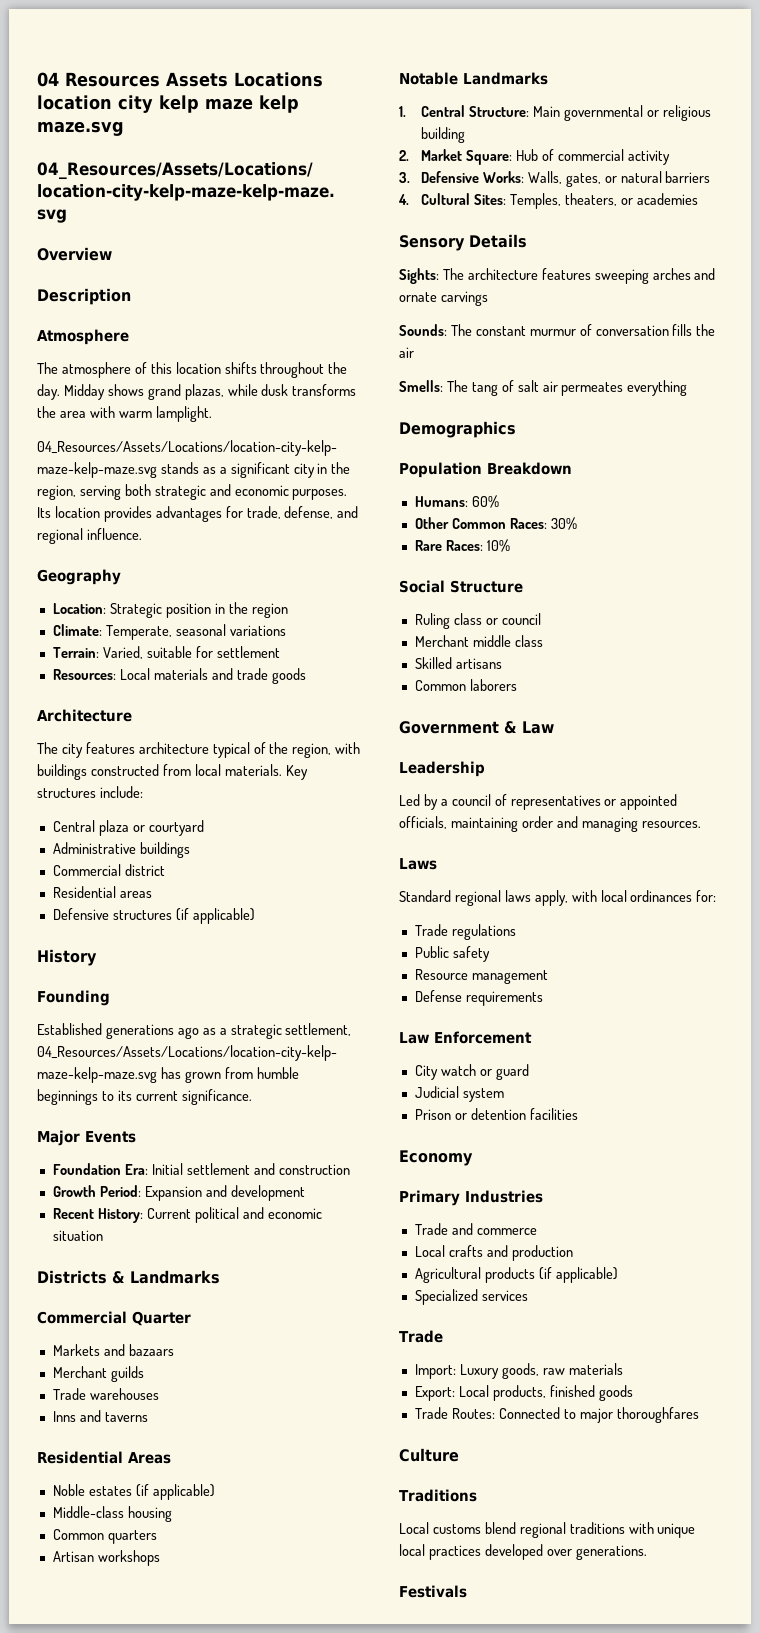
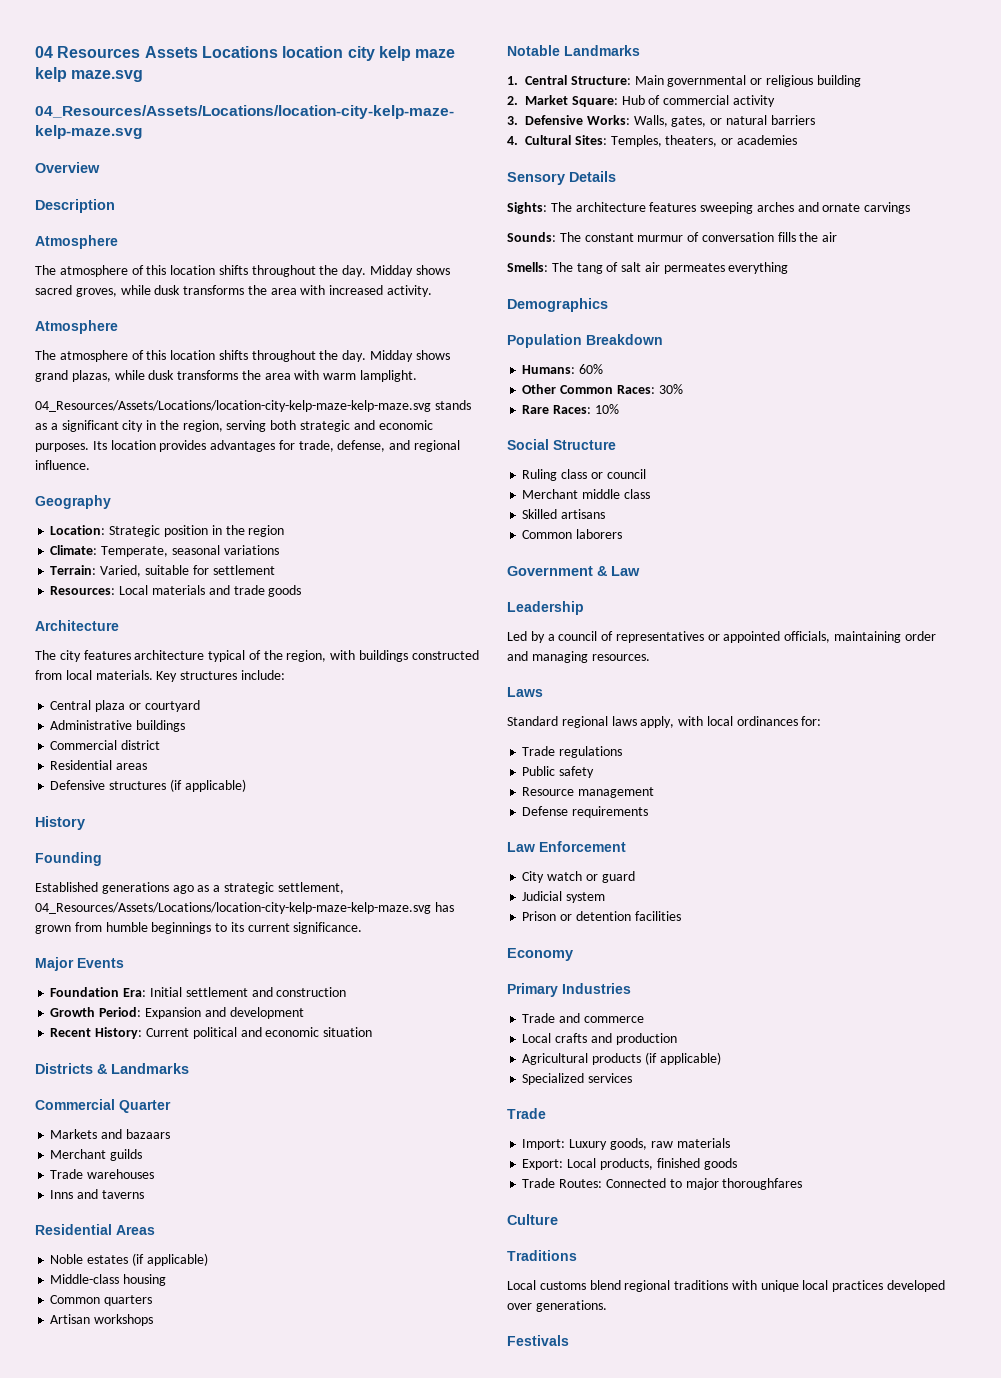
+ The atmosphere of this location shifts throughout the day. Midday shows sacred groves, while dusk transforms the area with increased activity.
+ Atmosphere

